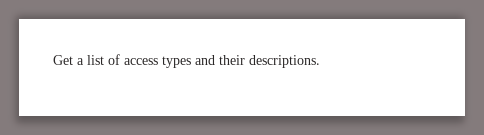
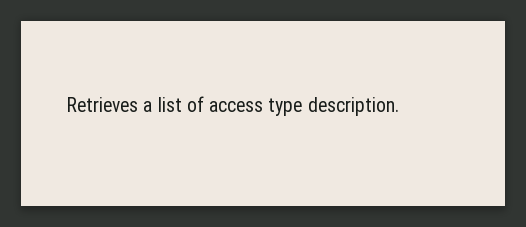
- Get a list of access types and their descriptions.
+ Retrieves a list of access type description.

